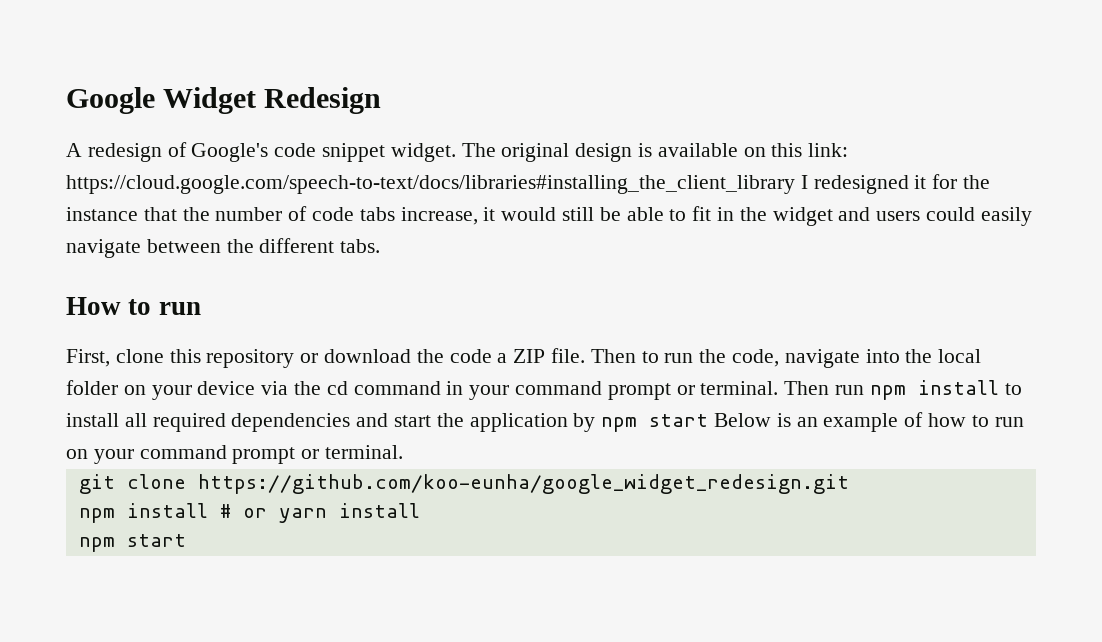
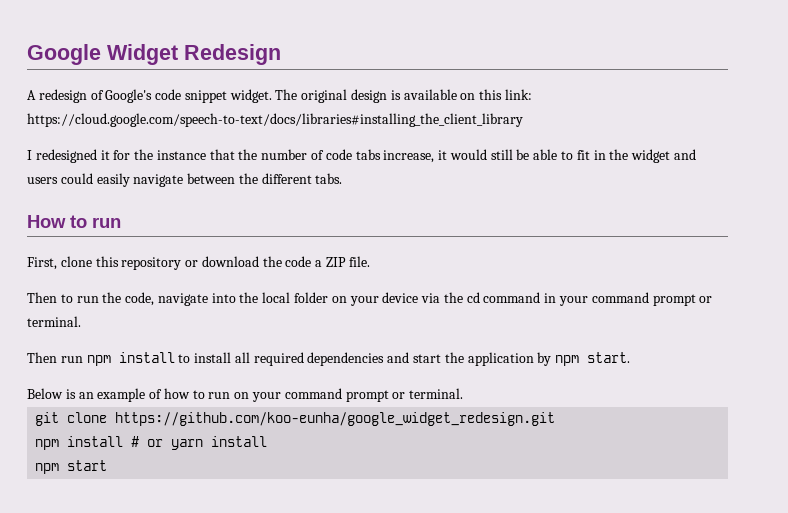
- The original design is available on this link: https://cloud.google.com/speech-to-text/docs/libraries#installing_the_client_library I redesigned it for the instance that the number of code tabs increase, it would still be able to fit in the widget and users could easily navigate between the different tabs.
+ The original design is available on this link: https://cloud.google.com/speech-to-text/docs/libraries#installing_the_client_library
+ I redesigned it for the instance that the number of code tabs increase, it would still be able to fit in the widget and users could easily navigate between the different tabs.
- First, clone this repository or download the code a ZIP file. Then to run the code, navigate into the local folder on your device via the cd command in your command prompt or terminal. Then run npm install to install all required dependencies and start the application by npm start Below is an example of how to run on your command prompt or terminal.
+ First, clone this repository or download the code a ZIP file.
+ Then to run the code, navigate into the local folder on your device via the cd command in your command prompt or terminal.
+ Then run npm install to install all required dependencies and start the application by npm start.
+ Below is an example of how to run on your command prompt or terminal.

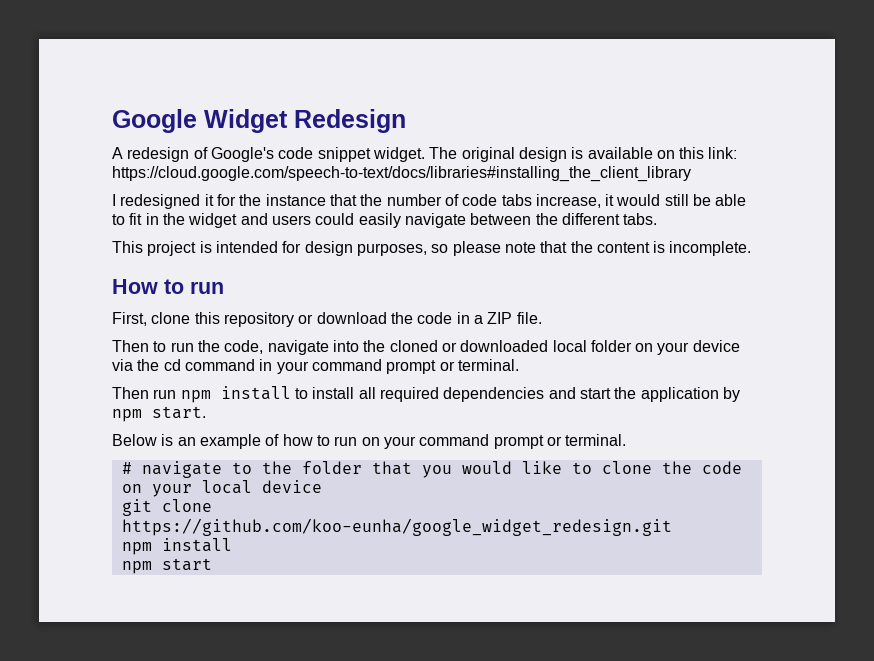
+ This project is intended for design purposes, so please note that the content is incomplete.
- First, clone this repository or download the code a ZIP file.
+ First, clone this repository or download the code in a ZIP file.
- Then to run the code, navigate into the local folder on your device via the cd command in your command prompt or terminal.
+ Then to run the code, navigate into the cloned or downloaded local folder on your device via the cd command in your command prompt or terminal.
+ # navigate to the folder that you would like to clone the code on your local device
  git clone https://github.com/koo-eunha/google_widget_redesign.git
- npm install # or yarn install
+ npm install

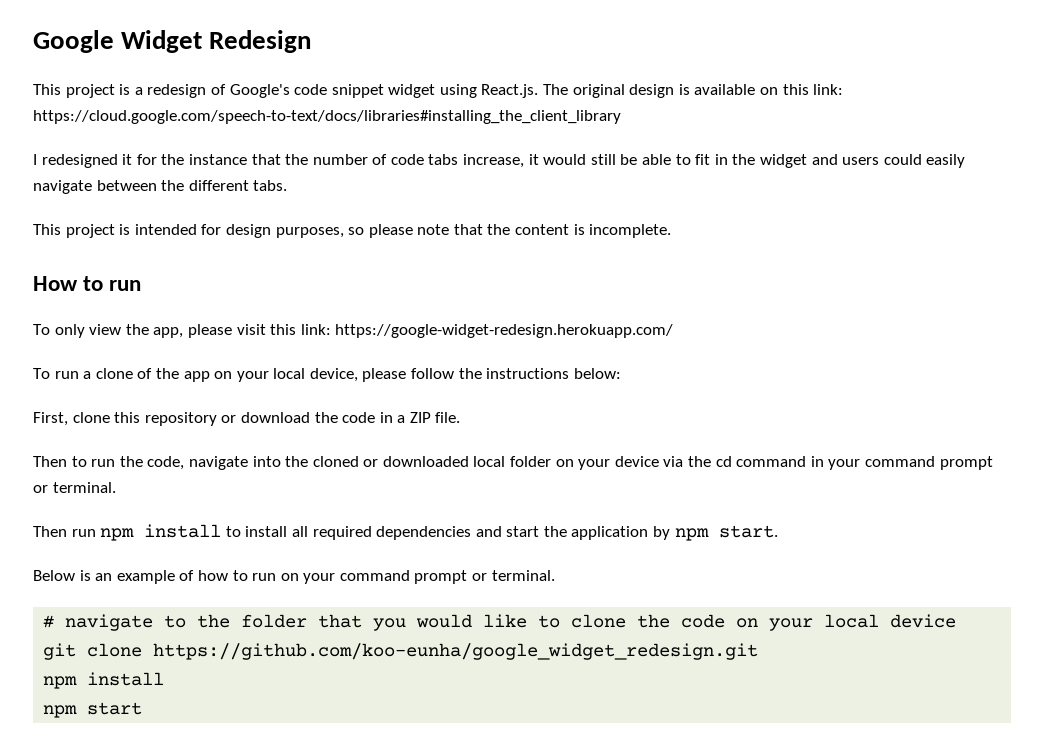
- A redesign of Google's code snippet widget. The original design is available on this link: https://cloud.google.com/speech-to-text/docs/libraries#installing_the_client_library
+ This project is a redesign of Google's code snippet widget using React.js. The original design is available on this link: https://cloud.google.com/speech-to-text/docs/libraries#installing_the_client_library
+ To only view the app, please visit this link: https://google-widget-redesign.herokuapp.com/
+ To run a clone of the app on your local device, please follow the instructions below:

